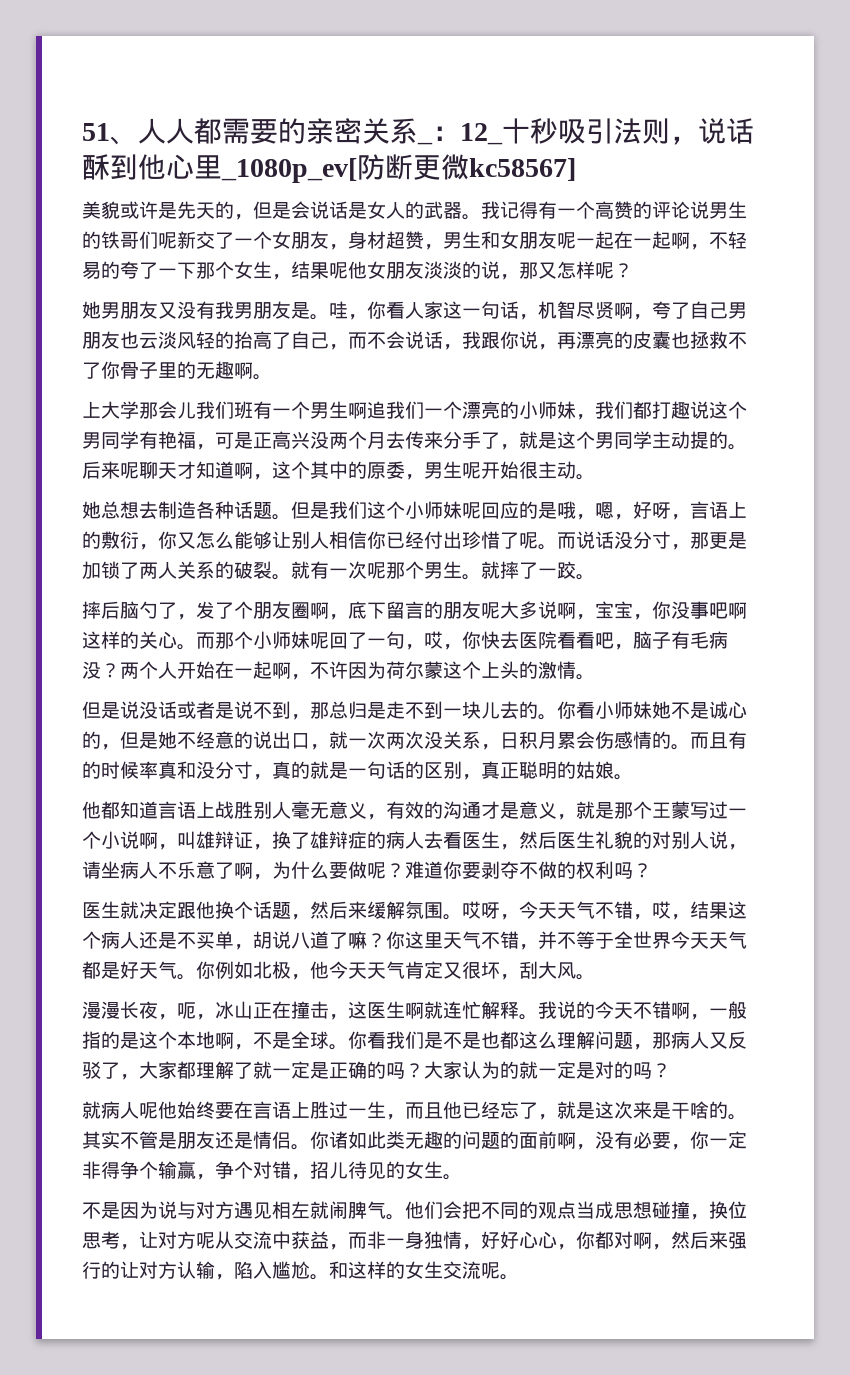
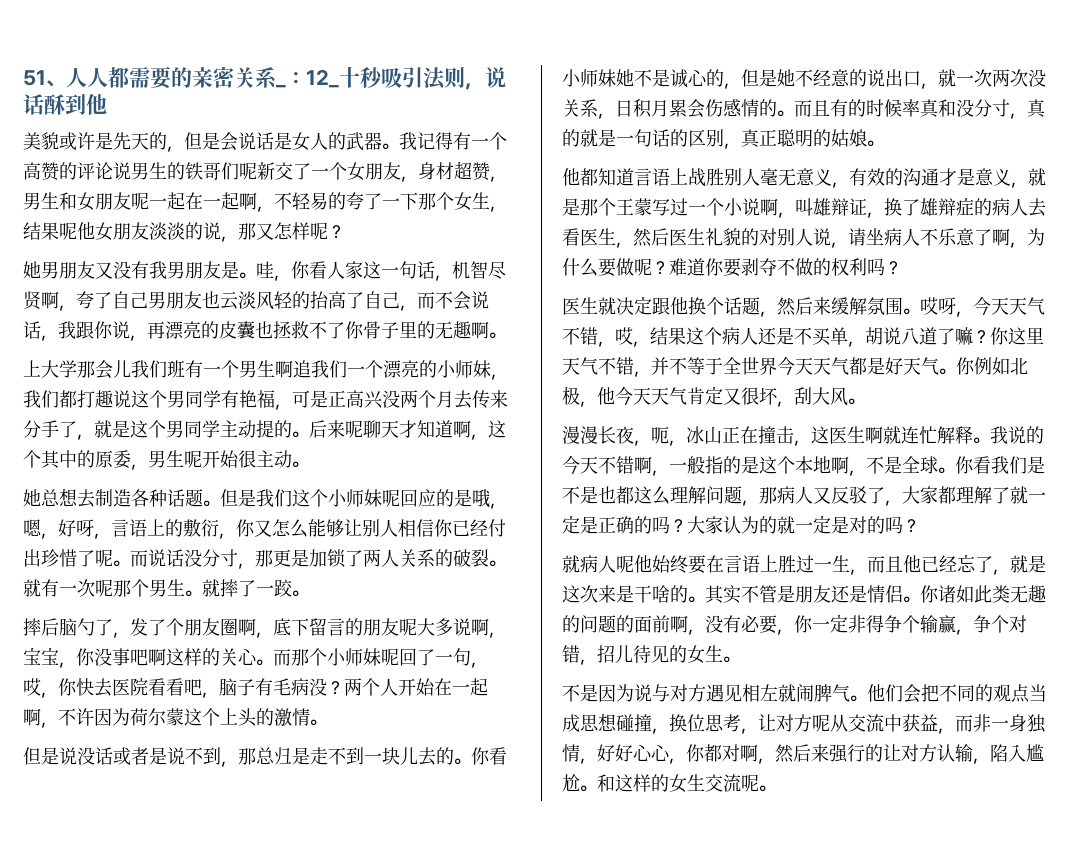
- 51、人人都需要的亲密关系_：12_十秒吸引法则，说话酥到他心里_1080p_ev[防断更微kc58567]
+ 51、人人都需要的亲密关系_：12_十秒吸引法则，说话酥到他

